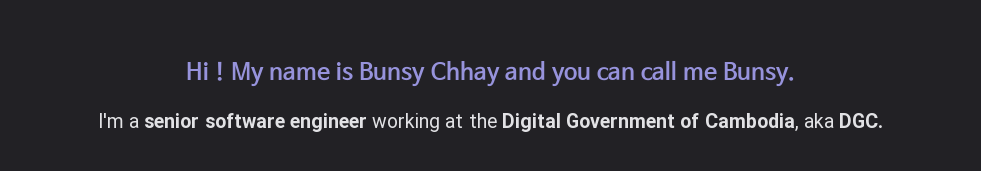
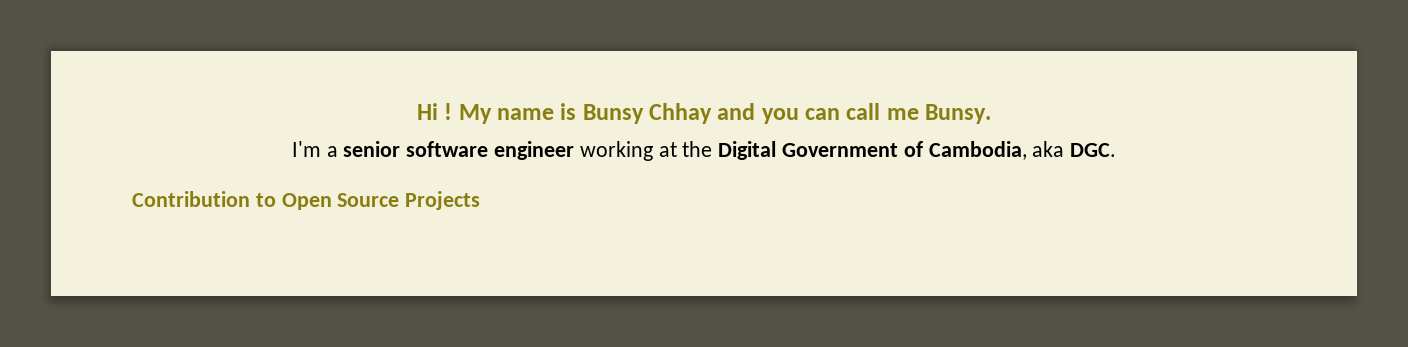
+ Contribution to Open Source Projects

